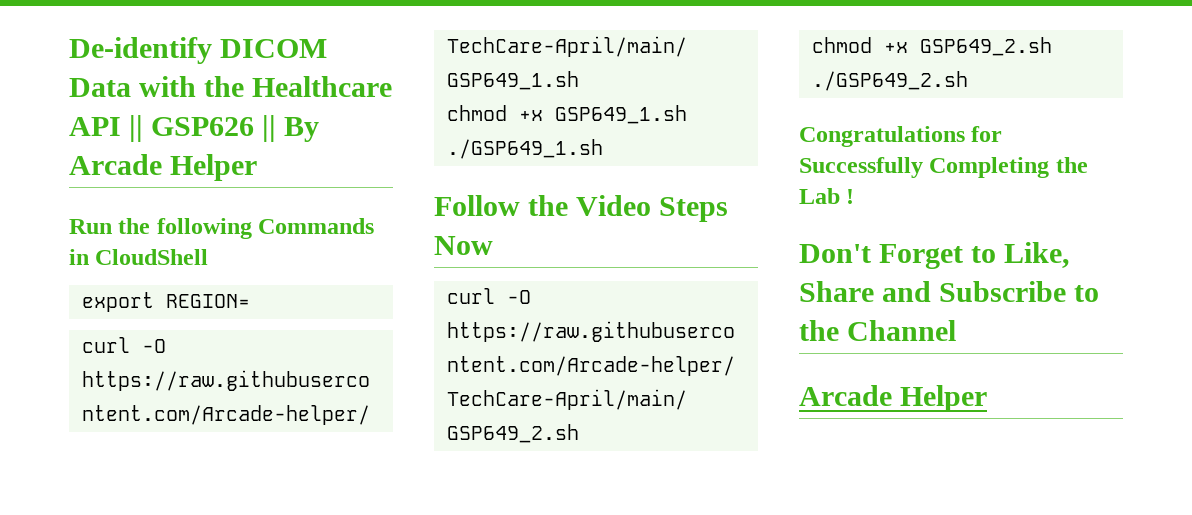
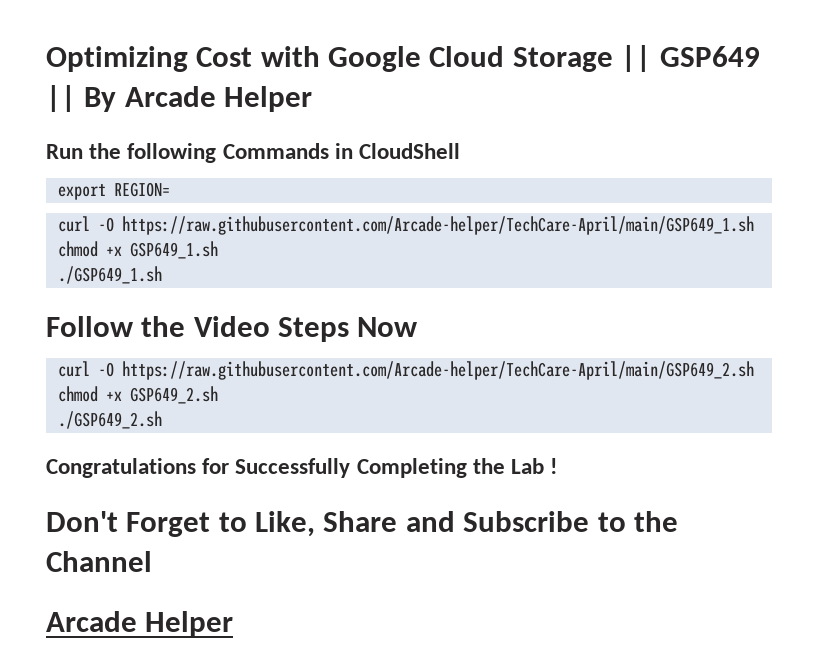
- De-identify DICOM Data with the Healthcare API || GSP626 || By Arcade Helper
+ Optimizing Cost with Google Cloud Storage || GSP649 || By Arcade Helper

